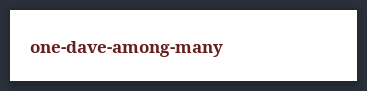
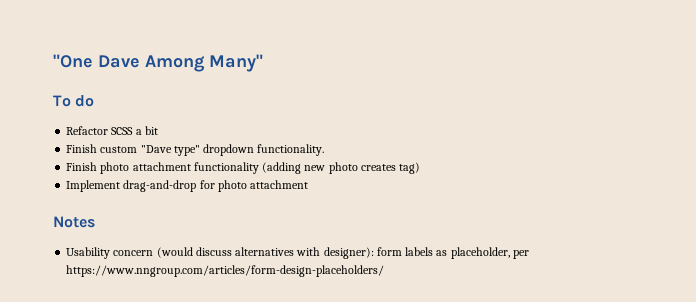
- one-dave-among-many
+ "One Dave Among Many"
+ To do
+ Refactor SCSS a bit
+ Finish custom "Dave type" dropdown functionality.
+ Finish photo attachment functionality (adding new photo creates tag)
+ Implement drag-and-drop for photo attachment
+ Notes
+ Usability concern (would discuss alternatives with designer): form labels as placeholder, per https://www.nngroup.com/articles/form-design-placeholders/

